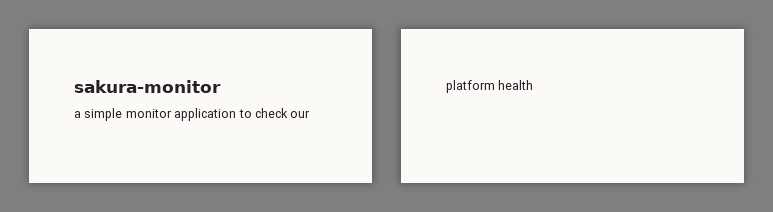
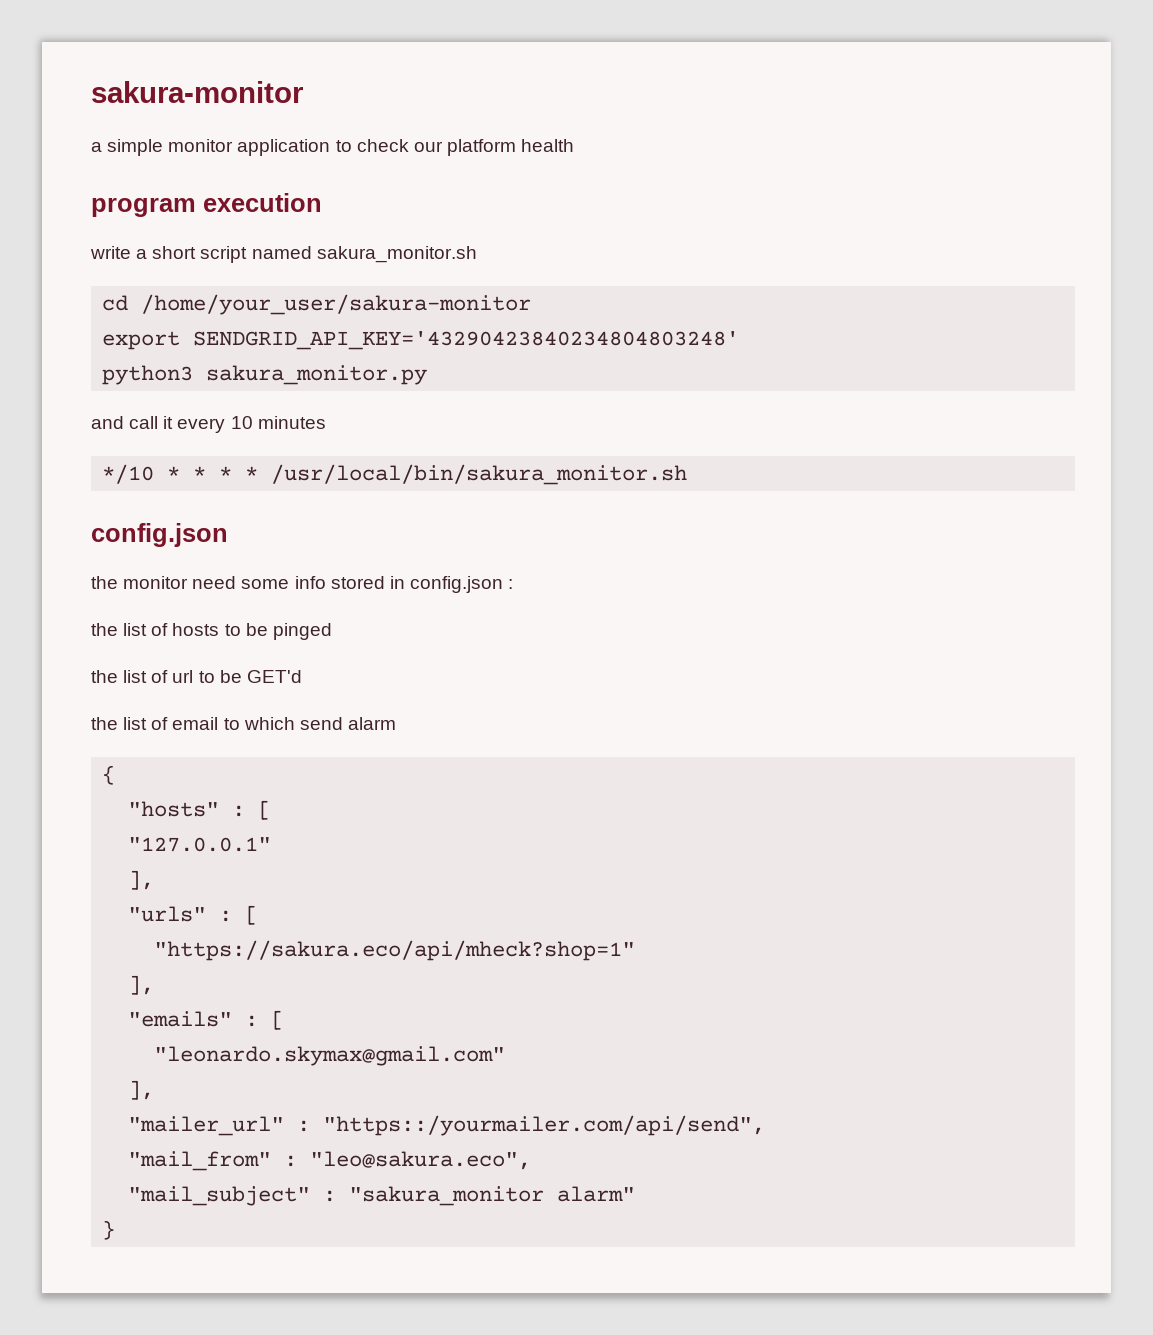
+ program execution
+ write a short script named sakura_monitor.sh
+ cd /home/your_user/sakura-monitor
+ export SENDGRID_API_KEY='43290423840234804803248'
+ python3 sakura_monitor.py
+ and call it every 10 minutes
+ */10 * * * * /usr/local/bin/sakura_monitor.sh
+ config.json
+ the monitor need some info stored in config.json :
+ the list of hosts to be pinged
+ the list of url to be GET'd
+ the list of email to which send alarm
+ {
+ "hosts" : [
+ "127.0.0.1"
+ ],
+ "urls" : [
+ "https://sakura.eco/api/mheck?shop=1"
+ ],
+ "emails" : [
+ "leonardo.skymax@gmail.com"
+ ],
+ "mailer_url" : "https::/yourmailer.com/api/send",
+ "mail_from" : "leo@sakura.eco",
+ "mail_subject" : "sakura_monitor alarm"
+ }

